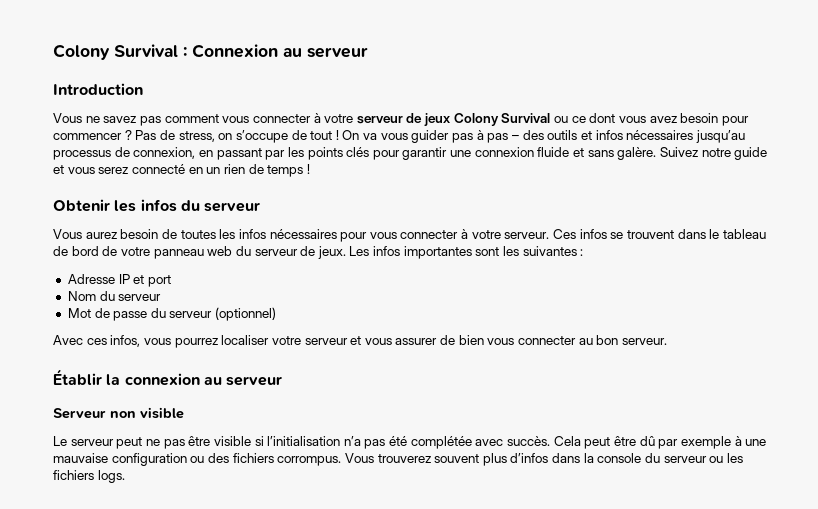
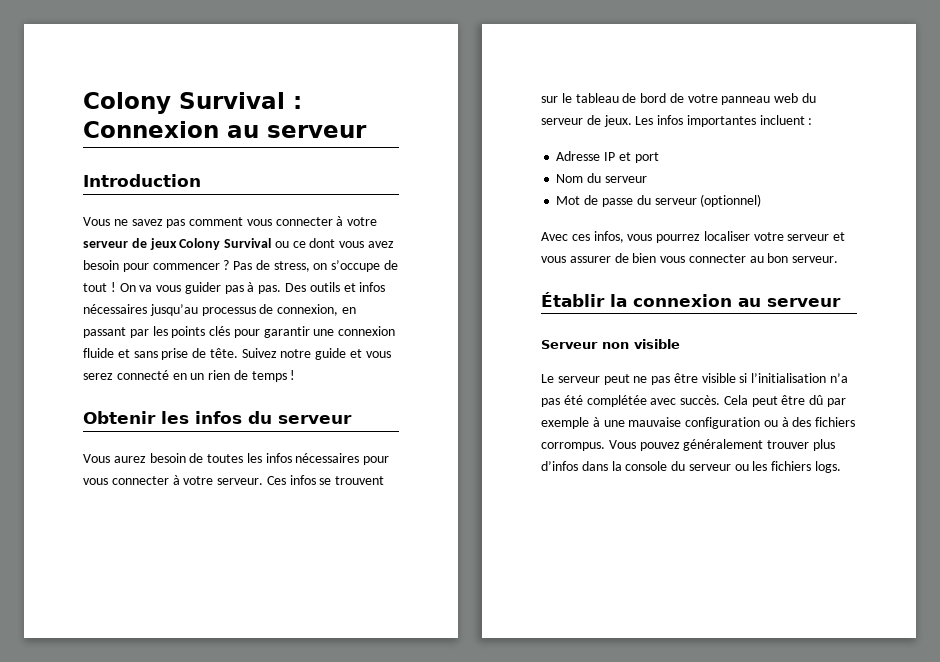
- On va vous guider pas à pas – des outils et infos nécessaires jusqu’au processus de connexion, en passant par les points clés pour garantir une connexion fluide et sans galère.
+ On va vous guider pas à pas. Des outils et infos nécessaires jusqu’au processus de connexion, en passant par les points clés pour garantir une connexion fluide et sans prise de tête.
- Ces infos se trouvent dans le tableau de bord de votre panneau web du serveur de jeux.
+ Ces infos se trouvent sur le tableau de bord de votre panneau web du serveur de jeux.
- Les infos importantes sont les suivantes :
+ Les infos importantes incluent :
- Cela peut être dû par exemple à une mauvaise configuration ou des fichiers corrompus.
+ Cela peut être dû par exemple à une mauvaise configuration ou à des fichiers corrompus.
- Vous trouverez souvent plus d’infos dans la console du serveur ou les fichiers logs.
+ Vous pouvez généralement trouver plus d’infos dans la console du serveur ou les fichiers logs.

